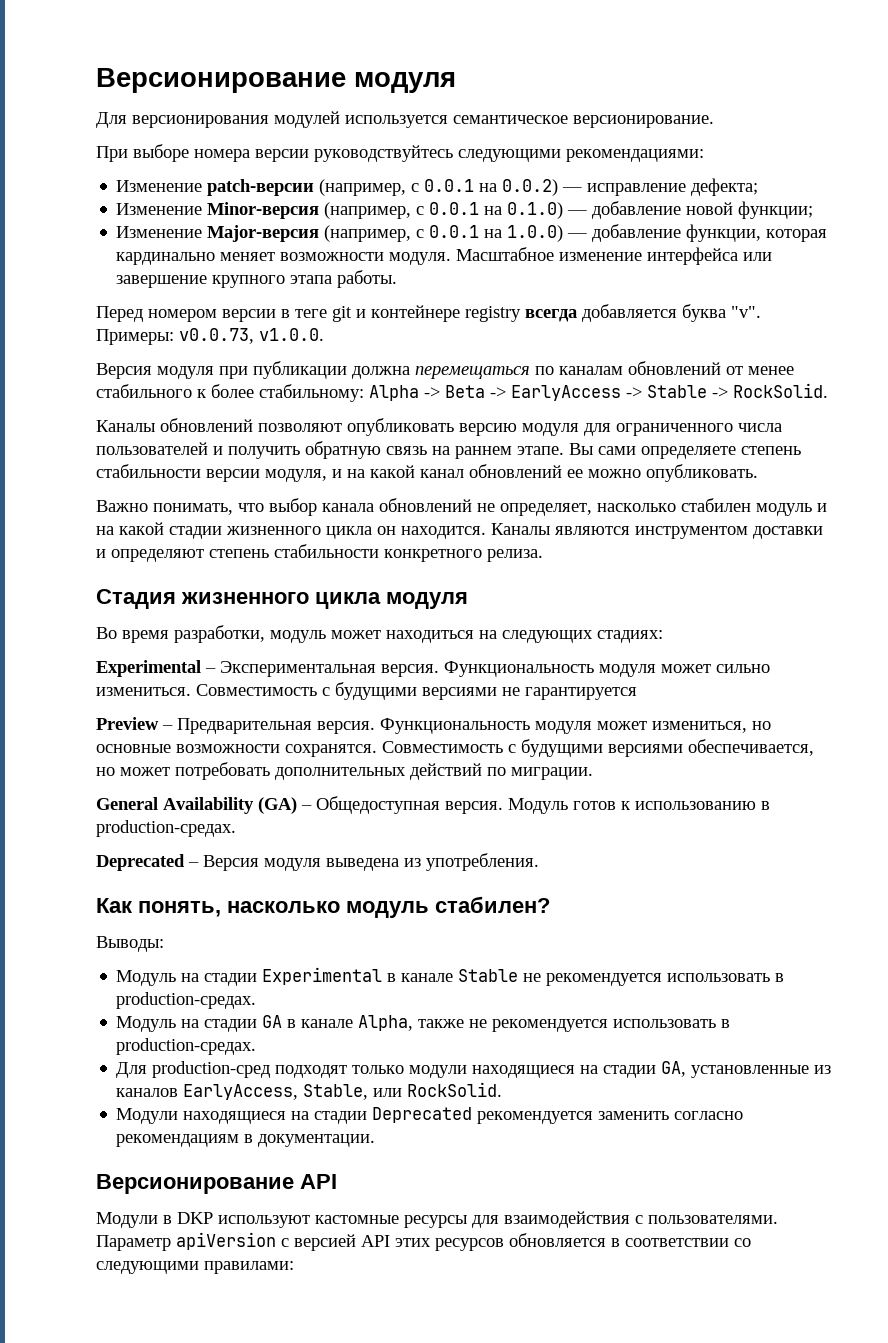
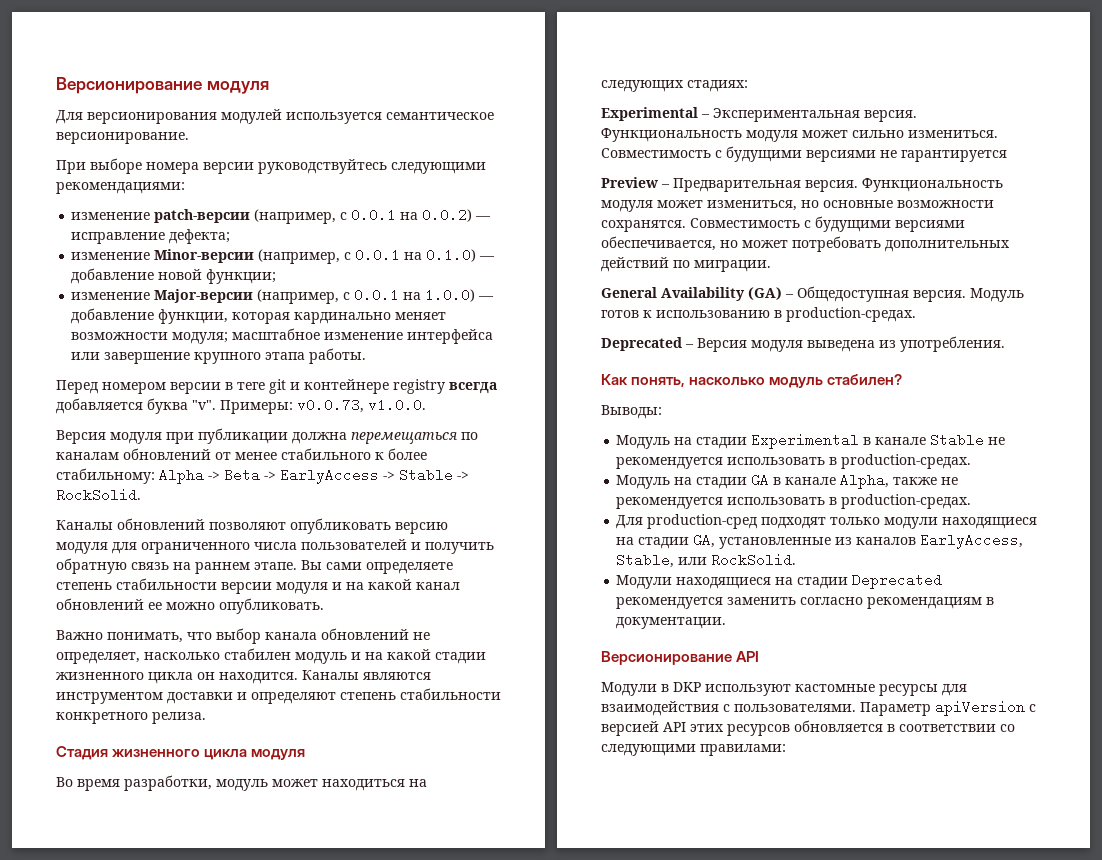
- Изменение patch-версии (например, c 0.0.1 на 0.0.2) — исправление дефекта;
+ изменение patch-версии (например, c 0.0.1 на 0.0.2) — исправление дефекта;
- Изменение Minor-версия (например, c 0.0.1 на 0.1.0) — добавление новой функции;
+ изменение Minor-версии (например, c 0.0.1 на 0.1.0) — добавление новой функции;
- Изменение Major-версия (например, c 0.0.1 на 1.0.0) — добавление функции, которая кардинально меняет возможности модуля. Масштабное изменение интерфейса или завершение крупного этапа работы.
+ изменение Major-версии (например, c 0.0.1 на 1.0.0) — добавление функции, которая кардинально меняет возможности модуля; масштабное изменение интерфейса или завершение крупного этапа работы.
- Вы сами определяете степень стабильности версии модуля, и на какой канал обновлений ее можно опубликовать.
+ Вы сами определяете степень стабильности версии модуля и на какой канал обновлений ее можно опубликовать.

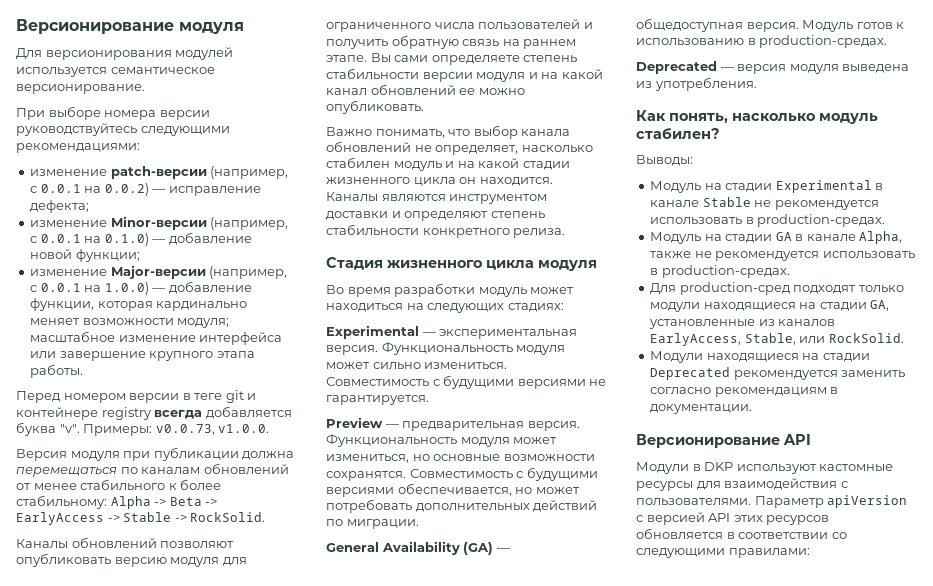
- Во время разработки, модуль может находиться на следующих стадиях:
+ Во время разработки модуль может находиться на следующих стадиях:
- Experimental – Экспериментальная версия.
+ Experimental — экспериментальная версия.
- Совместимость с будущими версиями не гарантируется
+ Совместимость с будущими версиями не гарантируется.
- Preview – Предварительная версия.
+ Preview — предварительная версия.
- General Availability (GA) – Общедоступная версия.
+ General Availability (GA) — общедоступная версия.
- Deprecated – Версия модуля выведена из употребления.
+ Deprecated — версия модуля выведена из употребления.

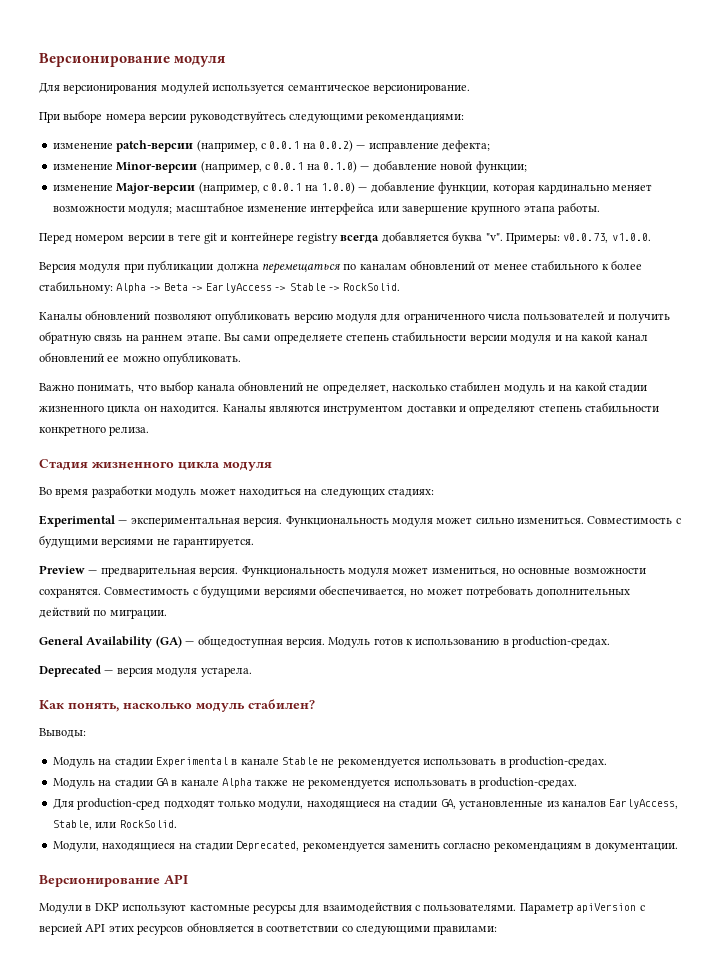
- Deprecated — версия модуля выведена из употребления.
+ Deprecated — версия модуля устарела.
- Модуль на стадии GA в канале Alpha, также не рекомендуется использовать в production-средах.
+ Модуль на стадии GA в канале Alpha также не рекомендуется использовать в production-средах.
- Для production-сред подходят только модули находящиеся на стадии GA, установленные из каналов EarlyAccess, Stable, или RockSolid.
+ Для production-сред подходят только модули, находящиеся на стадии GA, установленные из каналов EarlyAccess, Stable, или RockSolid.
- Модули находящиеся на стадии Deprecated рекомендуется заменить согласно рекомендациям в документации.
+ Модули, находящиеся на стадии Deprecated, рекомендуется заменить согласно рекомендациям в документации.

